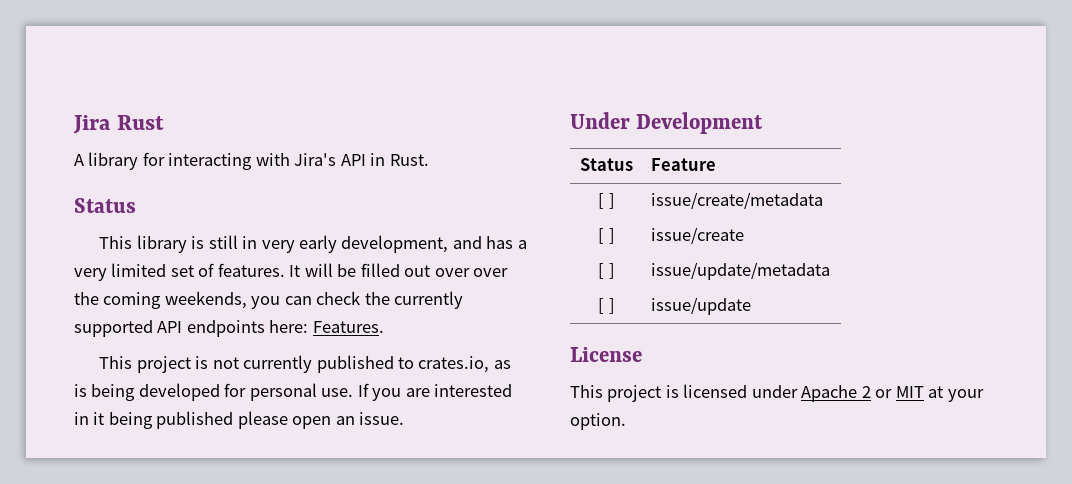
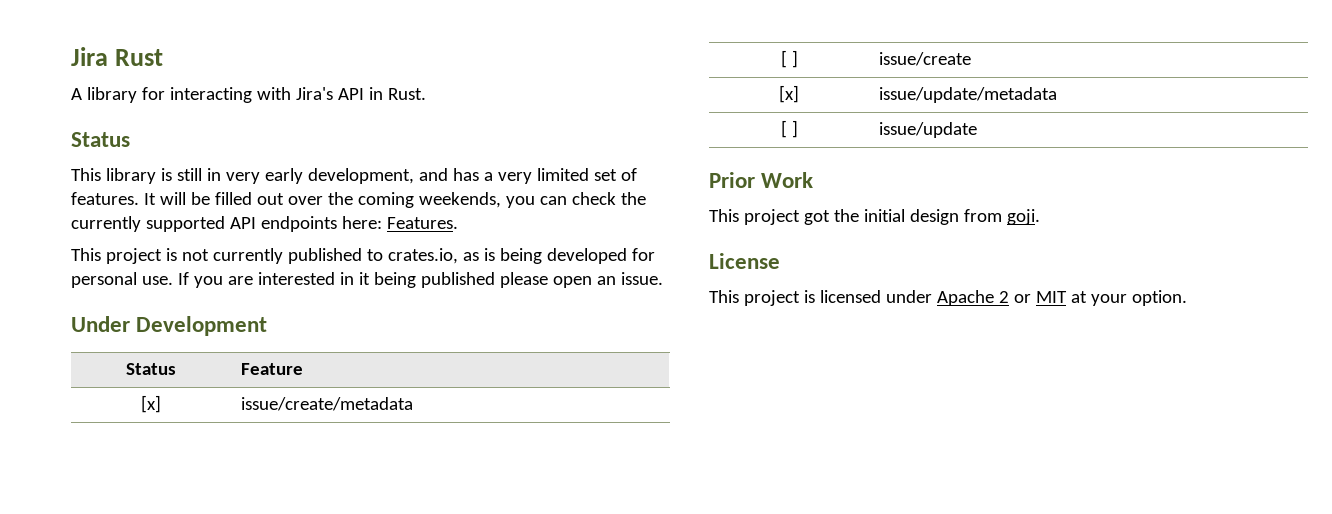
- It will be filled out over over the coming weekends, you can check the currently supported API endpoints here: Features.
+ It will be filled out over the coming weekends, you can check the currently supported API endpoints here: Features.
- [ ] | issue/create/metadata
+ [x] | issue/create/metadata
- [ ] | issue/update/metadata
+ [x] | issue/update/metadata
+ Prior Work
+ This project got the initial design from goji.

